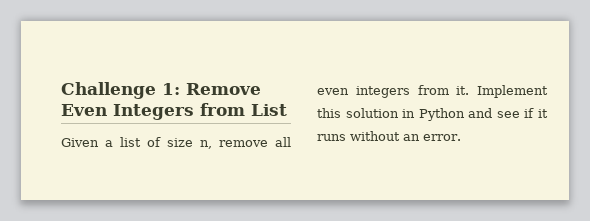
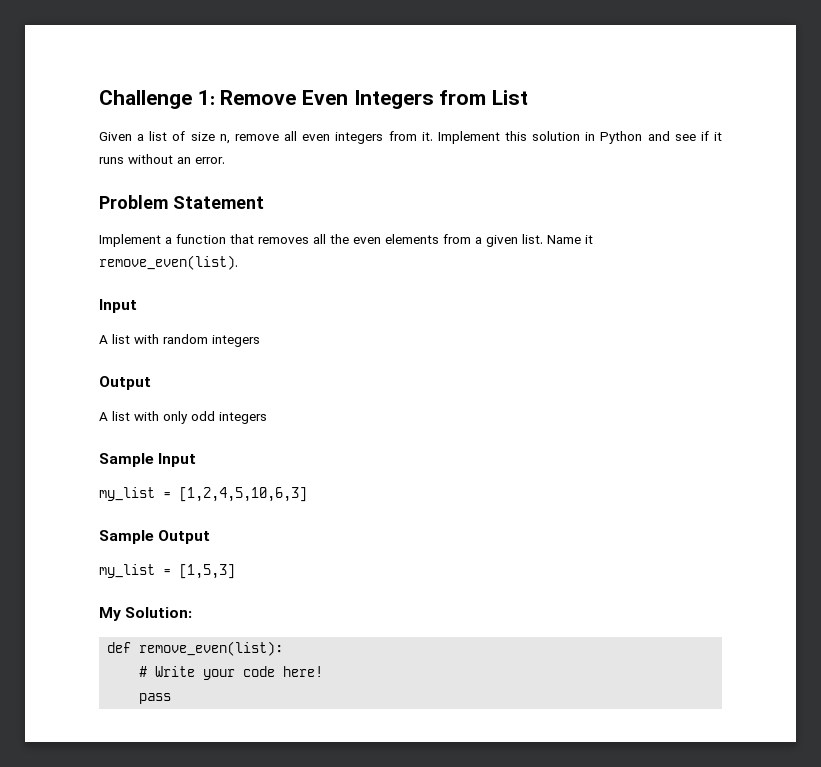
+ Problem Statement
+ Implement a function that removes all the even elements from a given list. Name it remove_even(list).
+ Input
+ A list with random integers
+ Output
+ A list with only odd integers
+ Sample Input
+ my_list = [1,2,4,5,10,6,3]
+ Sample Output
+ my_list = [1,5,3]
+ My Solution:
+ def remove_even(list):
+ # Write your code here!
+ pass

